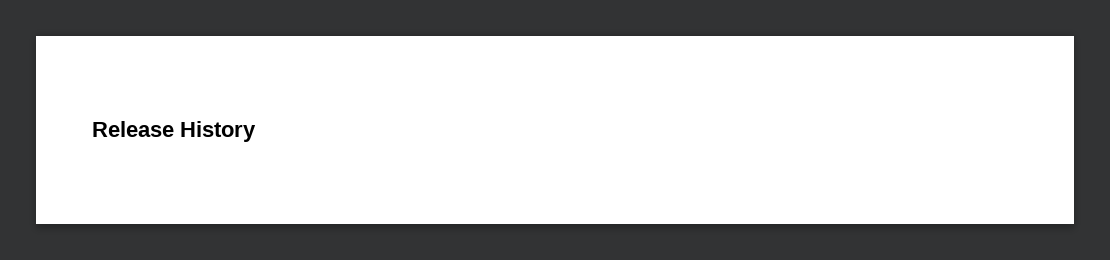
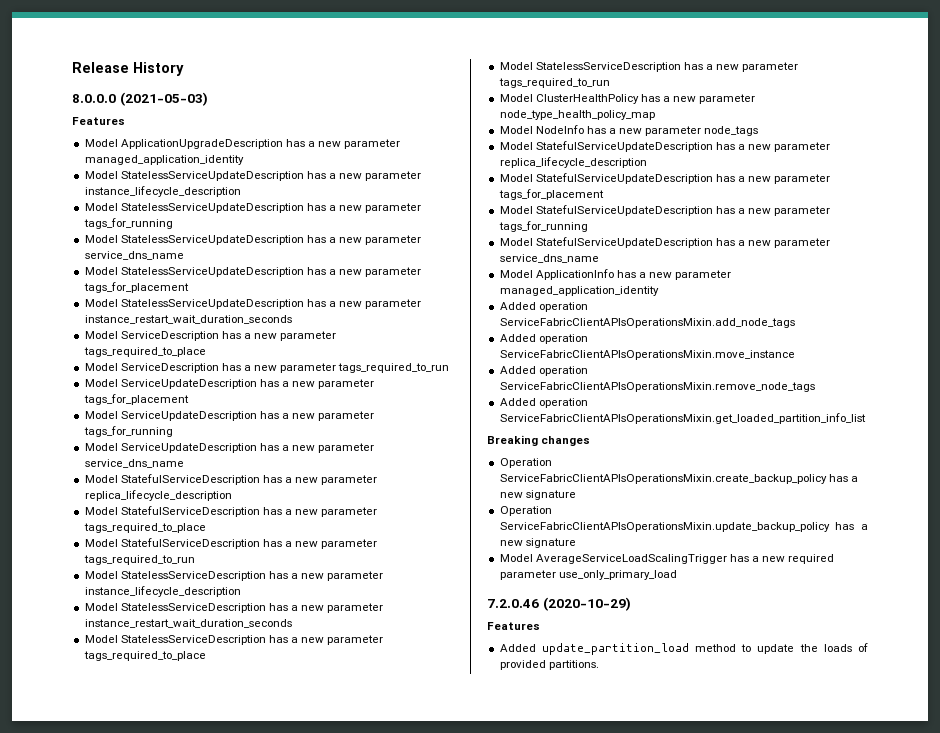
+ 8.0.0.0 (2021-05-03)
+ Features
+ Model ApplicationUpgradeDescription has a new parameter managed_application_identity
+ Model StatelessServiceUpdateDescription has a new parameter instance_lifecycle_description
+ Model StatelessServiceUpdateDescription has a new parameter tags_for_running
+ Model StatelessServiceUpdateDescription has a new parameter service_dns_name
+ Model StatelessServiceUpdateDescription has a new parameter tags_for_placement
+ Model StatelessServiceUpdateDescription has a new parameter instance_restart_wait_duration_seconds
+ Model ServiceDescription has a new parameter tags_required_to_place
+ Model ServiceDescription has a new parameter tags_required_to_run
+ Model ServiceUpdateDescription has a new parameter tags_for_placement
+ Model ServiceUpdateDescription has a new parameter tags_for_running
+ Model ServiceUpdateDescription has a new parameter service_dns_name
+ Model StatefulServiceDescription has a new parameter replica_lifecycle_description
+ Model StatefulServiceDescription has a new parameter tags_required_to_place
+ Model StatefulServiceDescription has a new parameter tags_required_to_run
+ Model StatelessServiceDescription has a new parameter instance_lifecycle_description
+ Model StatelessServiceDescription has a new parameter instance_restart_wait_duration_seconds
+ Model StatelessServiceDescription has a new parameter tags_required_to_place
+ Model StatelessServiceDescription has a new parameter tags_required_to_run
+ Model ClusterHealthPolicy has a new parameter node_type_health_policy_map
+ Model NodeInfo has a new parameter node_tags
+ Model StatefulServiceUpdateDescription has a new parameter replica_lifecycle_description
+ Model StatefulServiceUpdateDescription has a new parameter tags_for_placement
+ Model StatefulServiceUpdateDescription has a new parameter tags_for_running
+ Model StatefulServiceUpdateDescription has a new parameter service_dns_name
+ Model ApplicationInfo has a new parameter managed_application_identity
+ Added operation ServiceFabricClientAPIsOperationsMixin.add_node_tags
+ Added operation ServiceFabricClientAPIsOperationsMixin.move_instance
+ Added operation ServiceFabricClientAPIsOperationsMixin.remove_node_tags
+ Added operation ServiceFabricClientAPIsOperationsMixin.get_loaded_partition_info_list
+ Breaking changes
+ Operation ServiceFabricClientAPIsOperationsMixin.create_backup_policy has a new signature
+ Operation ServiceFabricClientAPIsOperationsMixin.update_backup_policy has a new signature
+ Model AverageServiceLoadScalingTrigger has a new required parameter use_only_primary_load
+ 7.2.0.46 (2020-10-29)
+ Features
+ Added update_partition_load method to update the loads of provided partitions.

